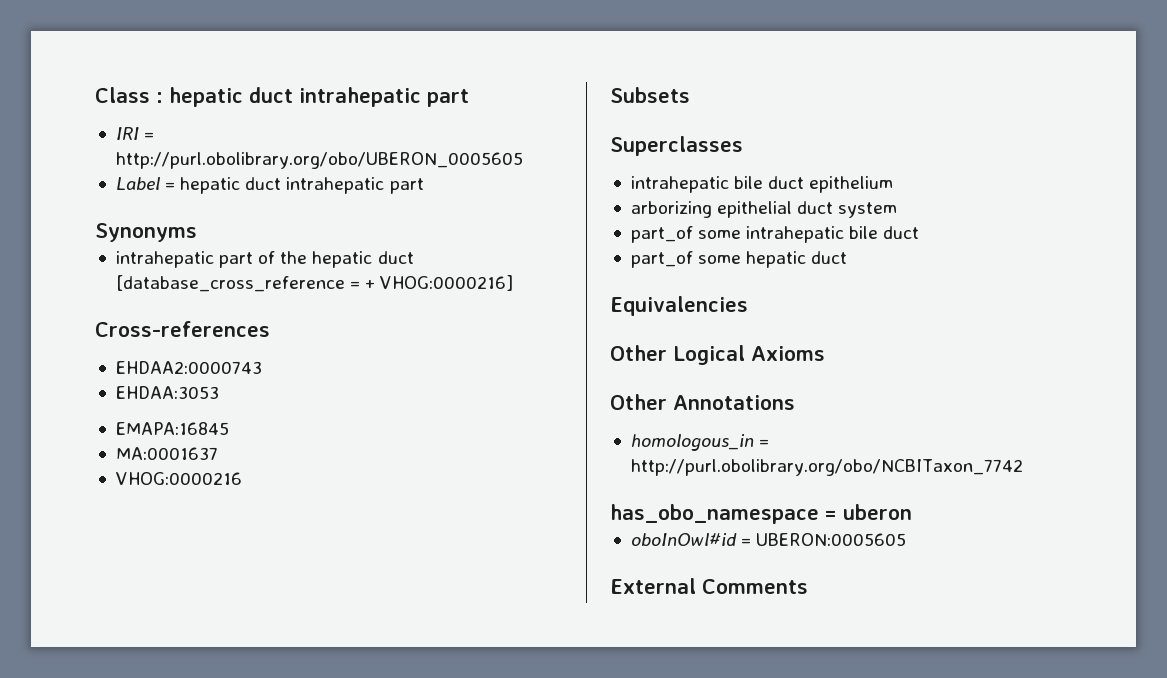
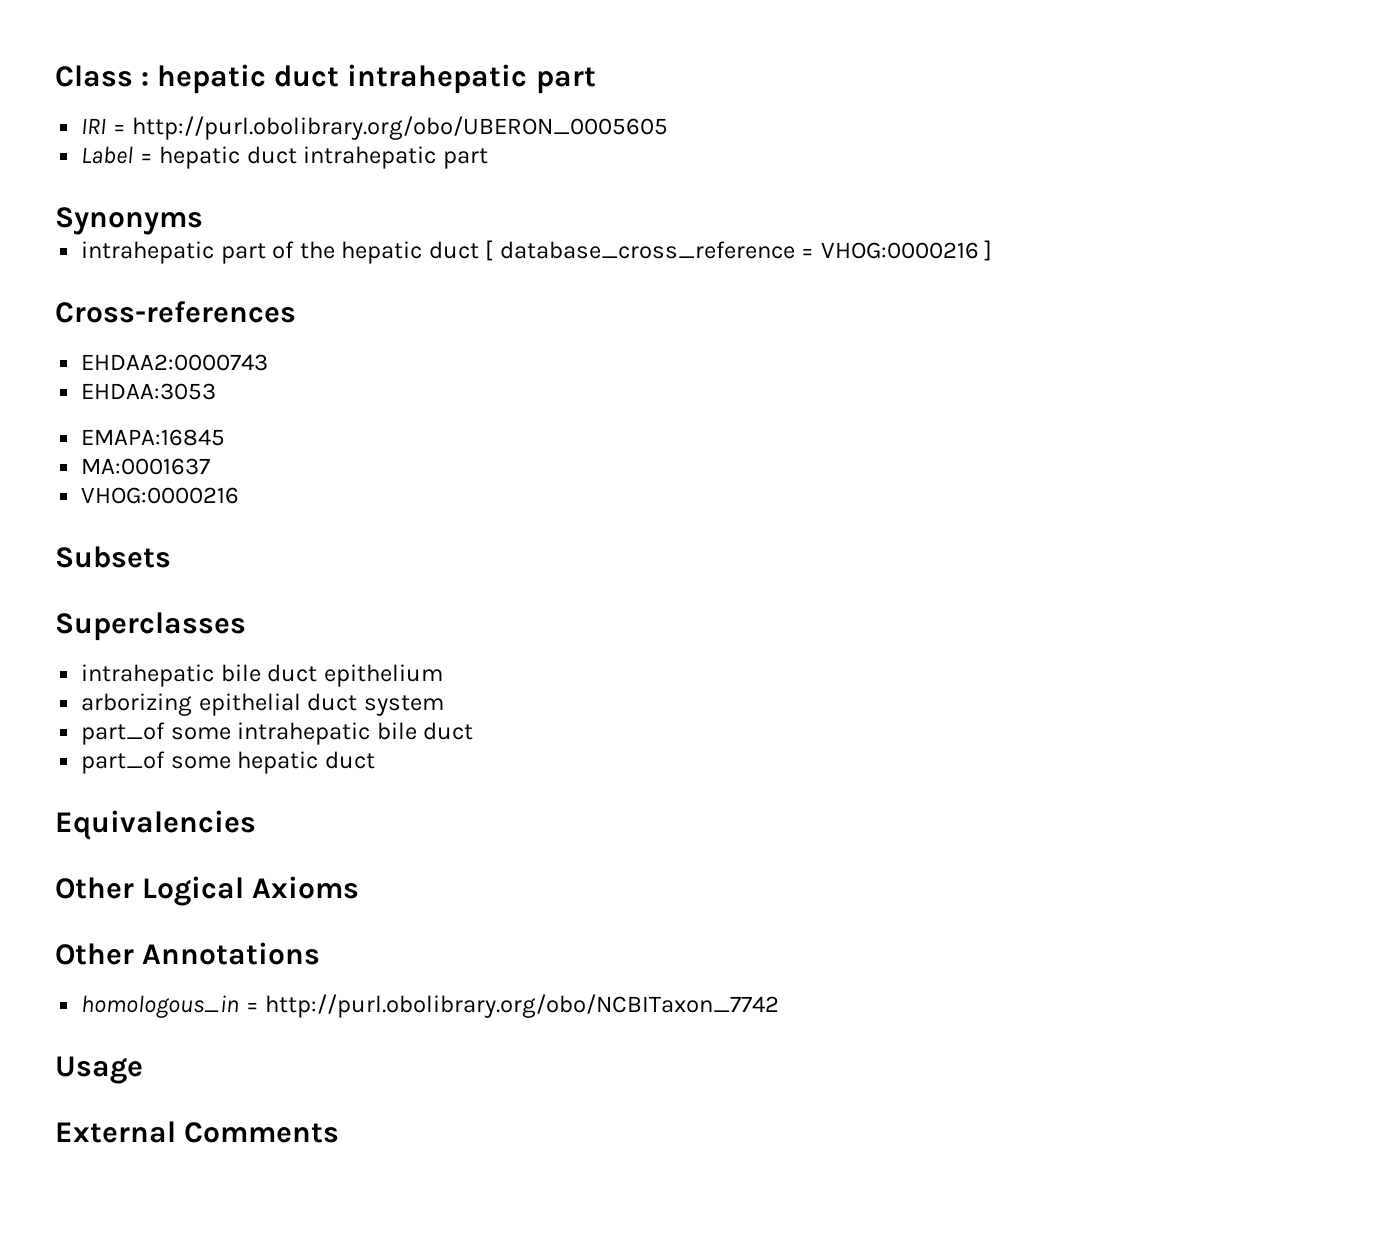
- intrahepatic part of the hepatic duct [database_cross_reference = + VHOG:0000216]
+ intrahepatic part of the hepatic duct [ database_cross_reference = VHOG:0000216 ]
- has_obo_namespace = uberon
- oboInOwl#id = UBERON:0005605
+ Usage

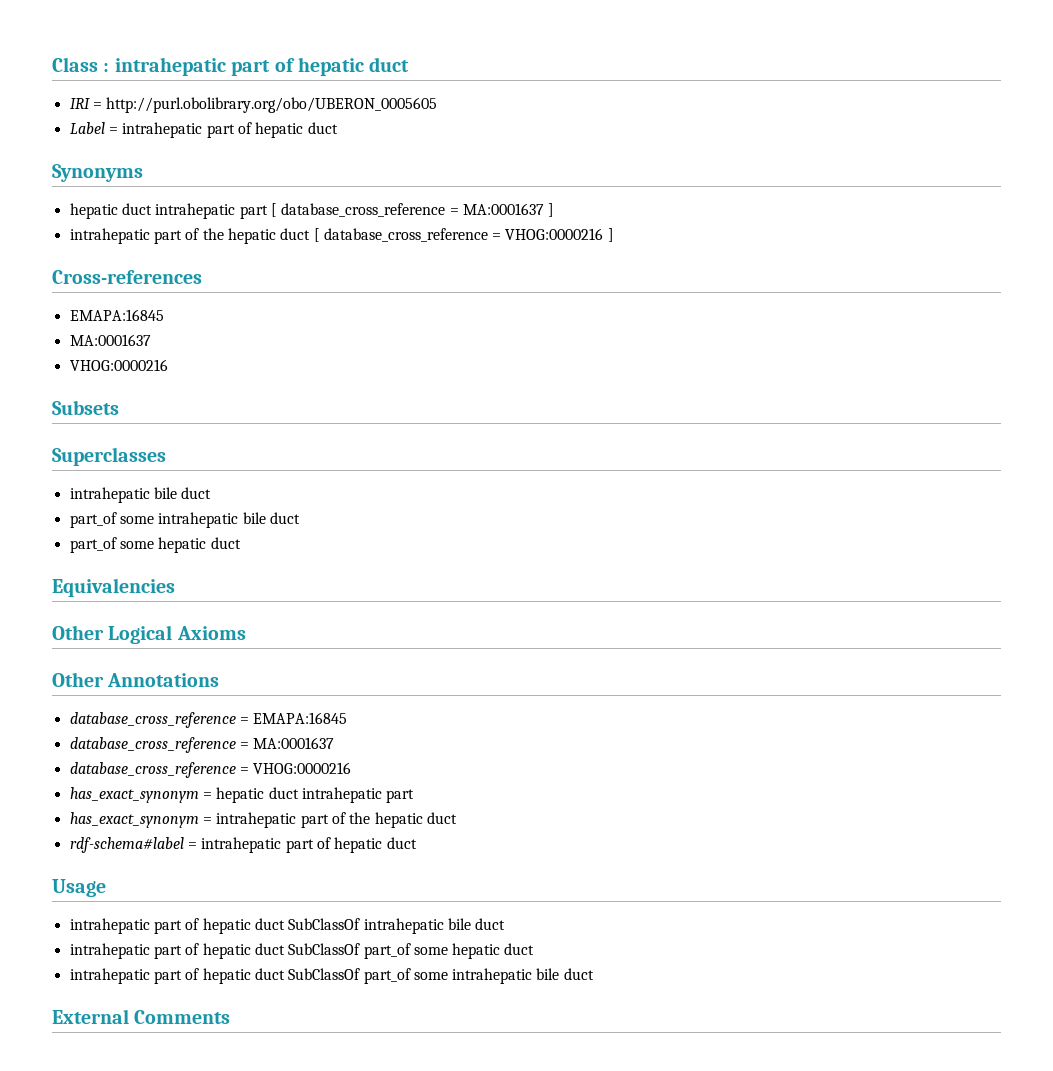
- Class : hepatic duct intrahepatic part
+ Class : intrahepatic part of hepatic duct
- Label = hepatic duct intrahepatic part
+ Label = intrahepatic part of hepatic duct
  Synonyms
+ hepatic duct intrahepatic part [ database_cross_reference = MA:0001637 ]
- EHDAA2:0000743
- EHDAA:3053
  Superclasses
- intrahepatic bile duct epithelium
- arborizing epithelial duct system
+ intrahepatic bile duct
- homologous_in = http://purl.obolibrary.org/obo/NCBITaxon_7742
+ database_cross_reference = EMAPA:16845
+ database_cross_reference = MA:0001637
+ database_cross_reference = VHOG:0000216
+ has_exact_synonym = hepatic duct intrahepatic part
+ has_exact_synonym = intrahepatic part of the hepatic duct
+ rdf-schema#label = intrahepatic part of hepatic duct
  Usage
+ intrahepatic part of hepatic duct SubClassOf intrahepatic bile duct
+ intrahepatic part of hepatic duct SubClassOf part_of some hepatic duct
+ intrahepatic part of hepatic duct SubClassOf part_of some intrahepatic bile duct

